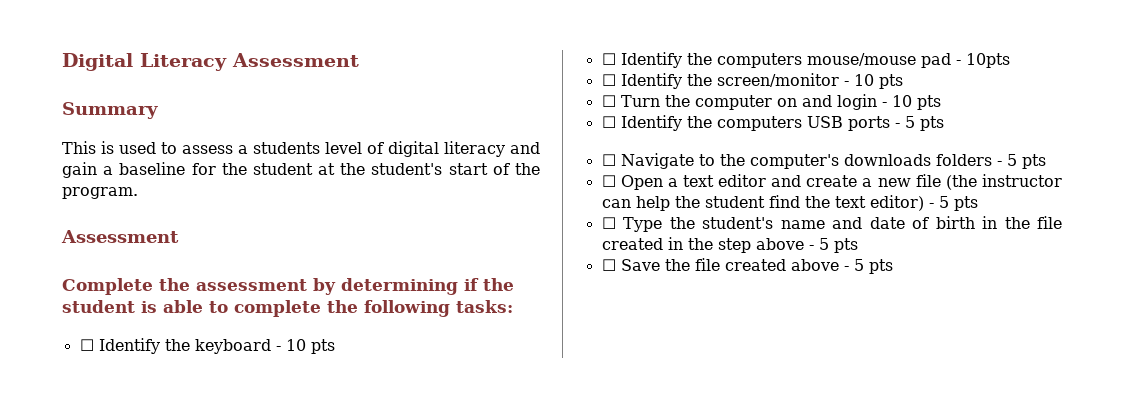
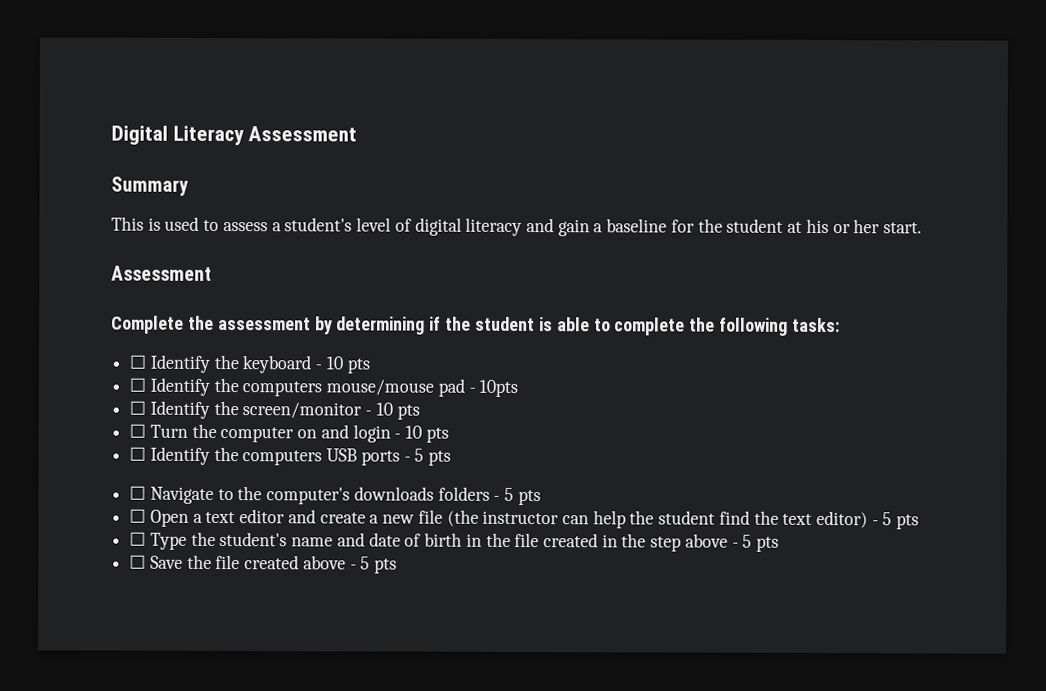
- This is used to assess a students level of digital literacy and gain a baseline for the student at the student's start of the program.
+ This is used to assess a student's level of digital literacy and gain a baseline for the student at his or her start.

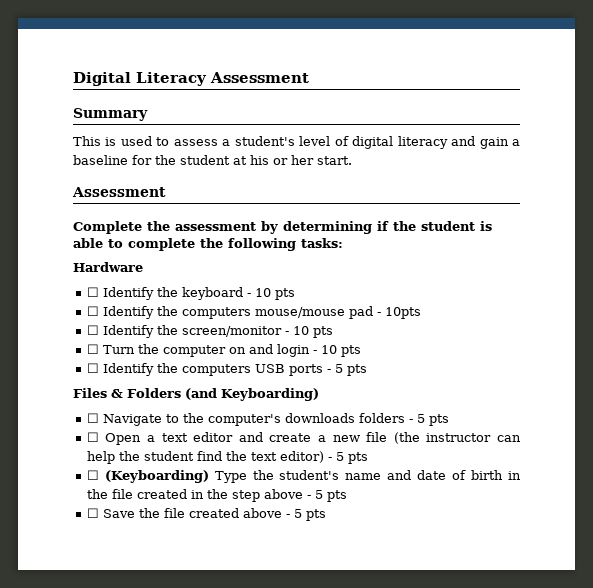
+ Hardware
+ Files & Folders (and Keyboarding)
- ☐ Type the student's name and date of birth in the file created in the step above - 5 pts
+ ☐ (Keyboarding) Type the student's name and date of birth in the file created in the step above - 5 pts

